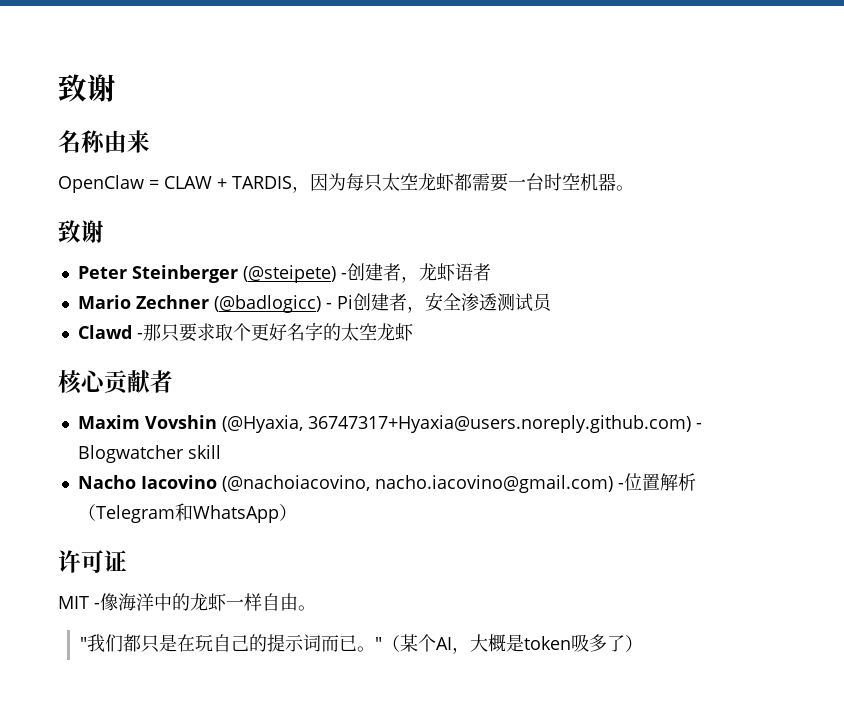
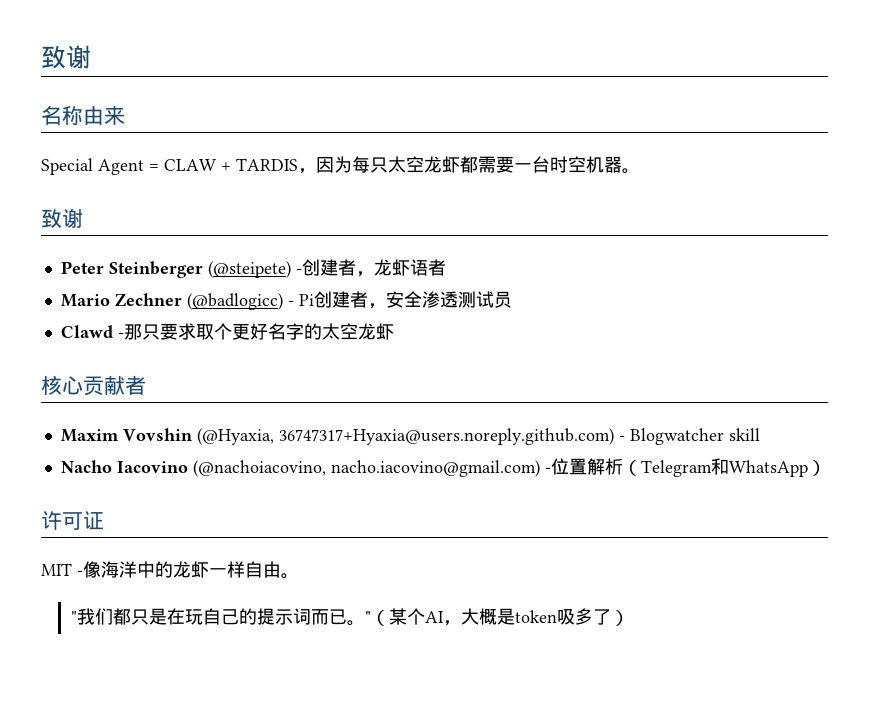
- OpenClaw = CLAW + TARDIS，因为每只太空龙虾都需要一台时空机器。
+ Special Agent = CLAW + TARDIS，因为每只太空龙虾都需要一台时空机器。

